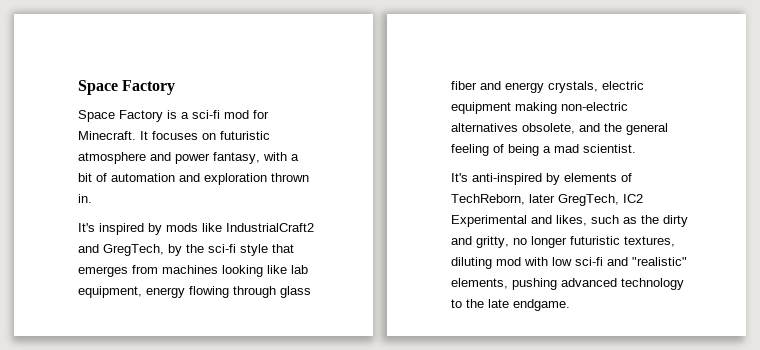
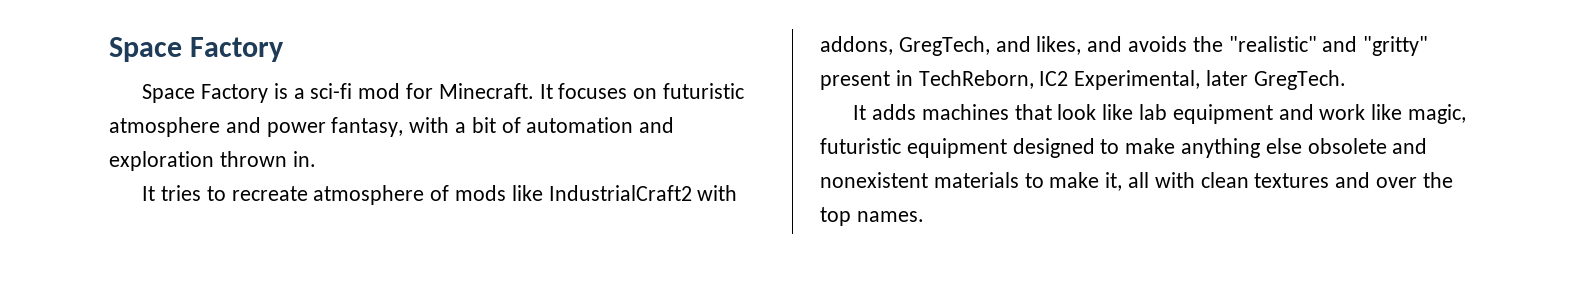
- It's inspired by mods like IndustrialCraft2 and GregTech, by the sci-fi style that emerges from machines looking like lab equipment, energy flowing through glass fiber and energy crystals, electric equipment making non-electric alternatives obsolete, and the general feeling of being a mad scientist.
- It's anti-inspired by elements of TechReborn, later GregTech, IC2 Experimental and likes, such as the dirty and gritty, no longer futuristic textures, diluting mod with low sci-fi and "realistic" elements, pushing advanced technology to the late endgame.
+ It tries to recreate atmosphere of mods like IndustrialCraft2 with addons, GregTech, and likes, and avoids the "realistic" and "gritty" present in TechReborn, IC2 Experimental, later GregTech.
+ It adds machines that look like lab equipment and work like magic, futuristic equipment designed to make anything else obsolete and nonexistent materials to make it, all with clean textures and over the top names.

